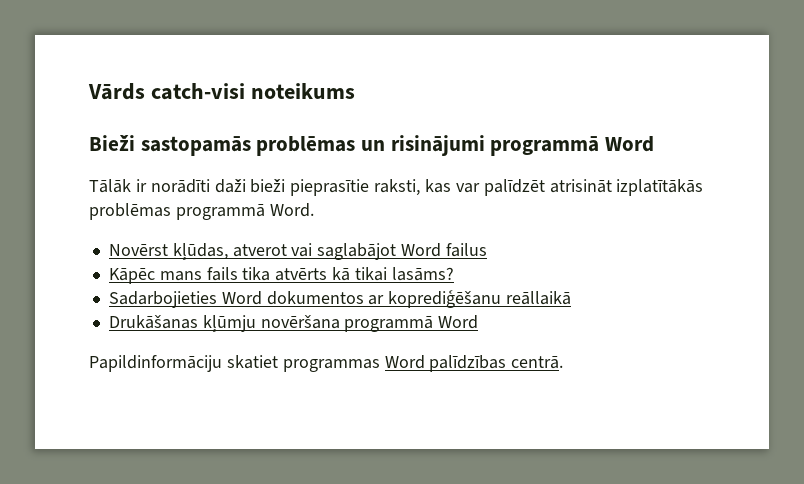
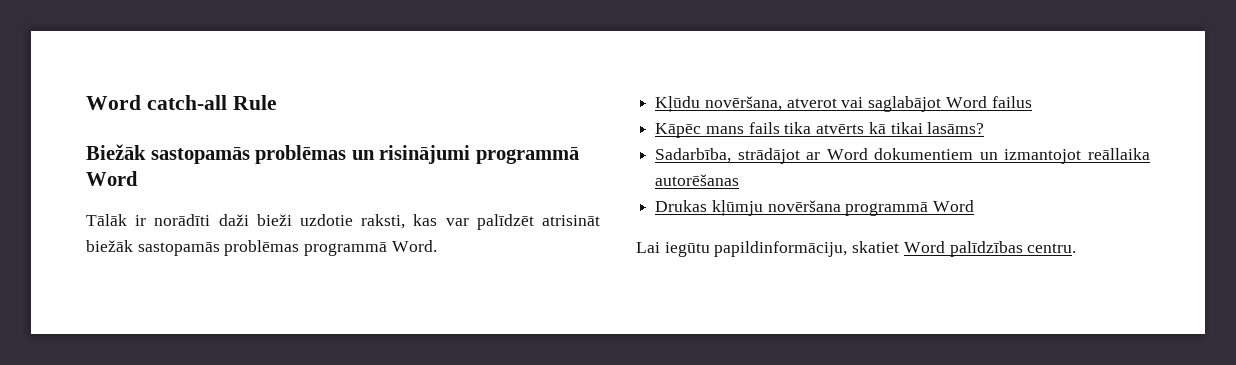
- Vārds catch-visi noteikums
- Bieži sastopamās problēmas un risinājumi programmā Word
+ Word catch-all Rule
+ Biežāk sastopamās problēmas un risinājumi programmā Word
- Tālāk ir norādīti daži bieži pieprasītie raksti, kas var palīdzēt atrisināt izplatītākās problēmas programmā Word.
+ Tālāk ir norādīti daži bieži uzdotie raksti, kas var palīdzēt atrisināt biežāk sastopamās problēmas programmā Word.
- Novērst kļūdas, atverot vai saglabājot Word failus
+ Kļūdu novēršana, atverot vai saglabājot Word failus
- Sadarbojieties Word dokumentos ar koprediģēšanu reāllaikā
- Drukāšanas kļūmju novēršana programmā Word
+ Sadarbība, strādājot ar Word dokumentiem un izmantojot reāllaika autorēšanas
+ Drukas kļūmju novēršana programmā Word
- Papildinformāciju skatiet programmas Word palīdzības centrā.
+ Lai iegūtu papildinformāciju, skatiet Word palīdzības centru.

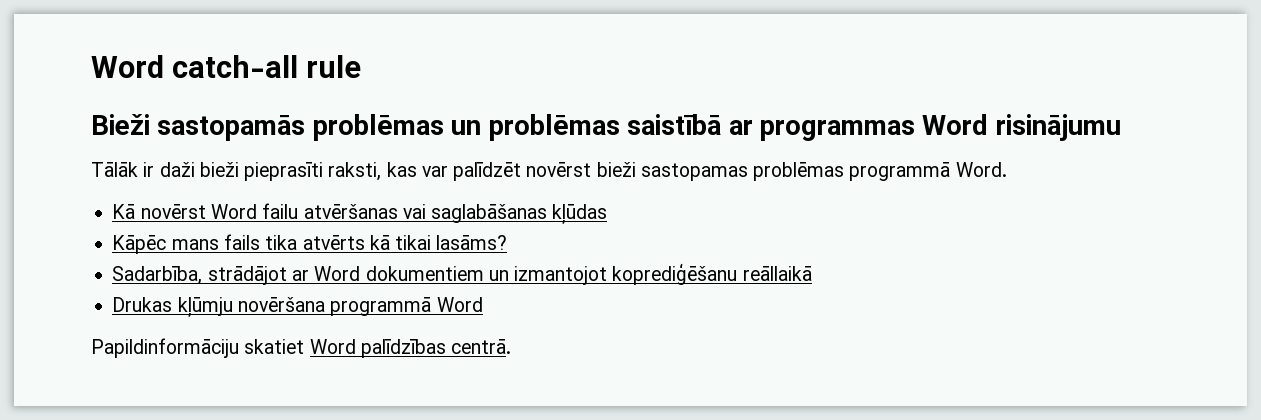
- Word catch-all Rule
- Biežāk sastopamās problēmas un risinājumi programmā Word
+ Word catch-all rule
+ Bieži sastopamās problēmas un problēmas saistībā ar programmas Word risinājumu
- Tālāk ir norādīti daži bieži uzdotie raksti, kas var palīdzēt atrisināt biežāk sastopamās problēmas programmā Word.
+ Tālāk ir daži bieži pieprasīti raksti, kas var palīdzēt novērst bieži sastopamas problēmas programmā Word.
- Kļūdu novēršana, atverot vai saglabājot Word failus
+ Kā novērst Word failu atvēršanas vai saglabāšanas kļūdas
- Sadarbība, strādājot ar Word dokumentiem un izmantojot reāllaika autorēšanas
+ Sadarbība, strādājot ar Word dokumentiem un izmantojot koprediģēšanu reāllaikā
- Lai iegūtu papildinformāciju, skatiet Word palīdzības centru.
+ Papildinformāciju skatiet Word palīdzības centrā.

